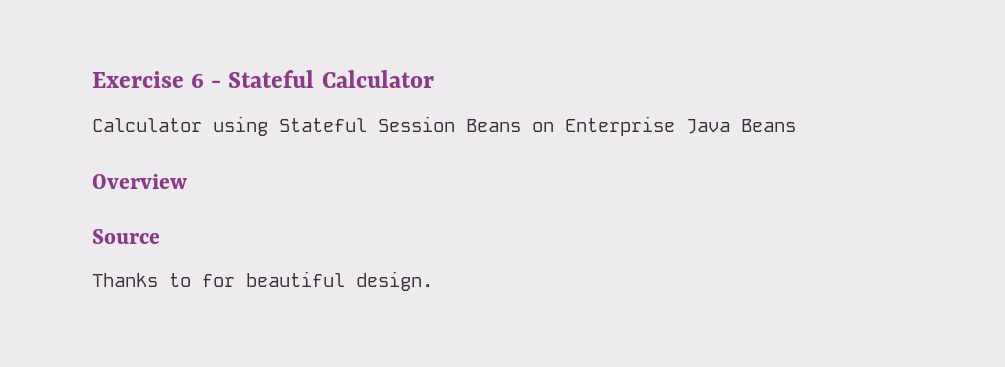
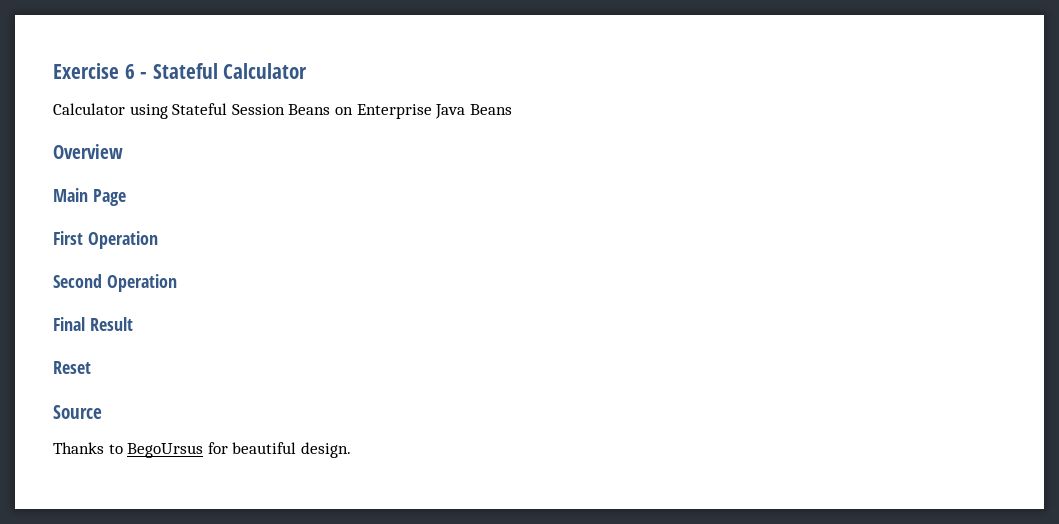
+ Main Page
+ First Operation
+ Second Operation
+ Final Result
+ Reset
- Thanks to for beautiful design.
+ Thanks to BegoUrsus for beautiful design.

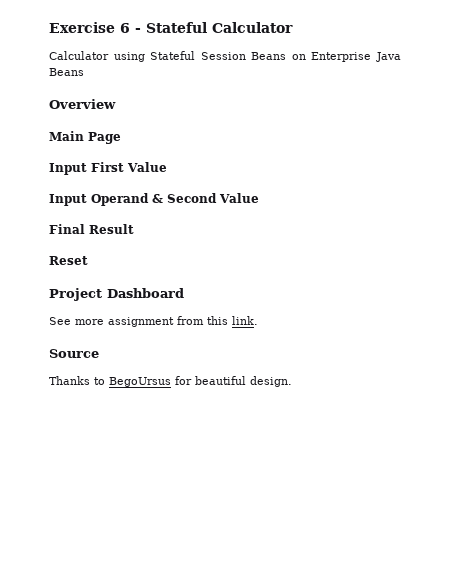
- First Operation
- Second Operation
+ Input First Value
+ Input Operand & Second Value
  Final Result
  Reset
+ Project Dashboard
+ See more assignment from this link.

